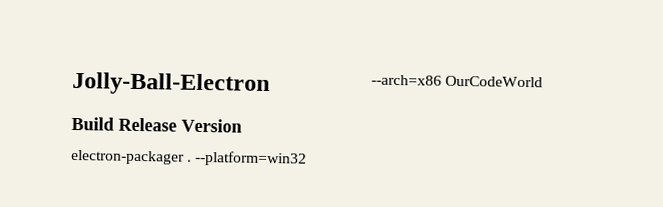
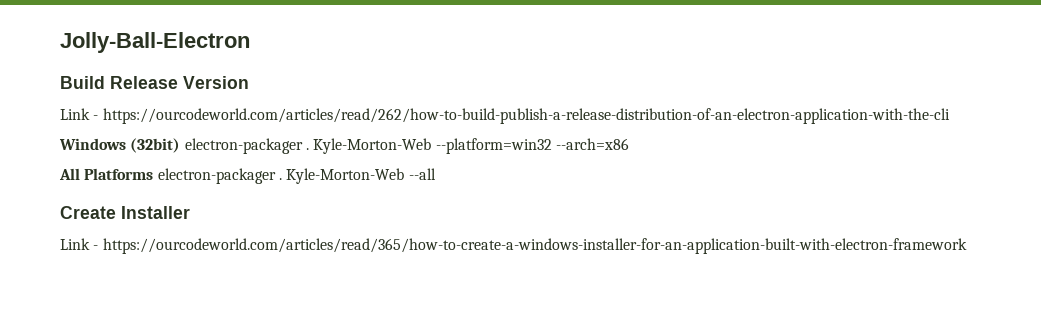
- electron-packager . --platform=win32 --arch=x86 OurCodeWorld
+ Link - https://ourcodeworld.com/articles/read/262/how-to-build-publish-a-release-distribution-of-an-electron-application-with-the-cli
+ Windows (32bit) electron-packager . Kyle-Morton-Web --platform=win32 --arch=x86
+ All Platforms electron-packager . Kyle-Morton-Web --all
+ Create Installer
+ Link - https://ourcodeworld.com/articles/read/365/how-to-create-a-windows-installer-for-an-application-built-with-electron-framework

